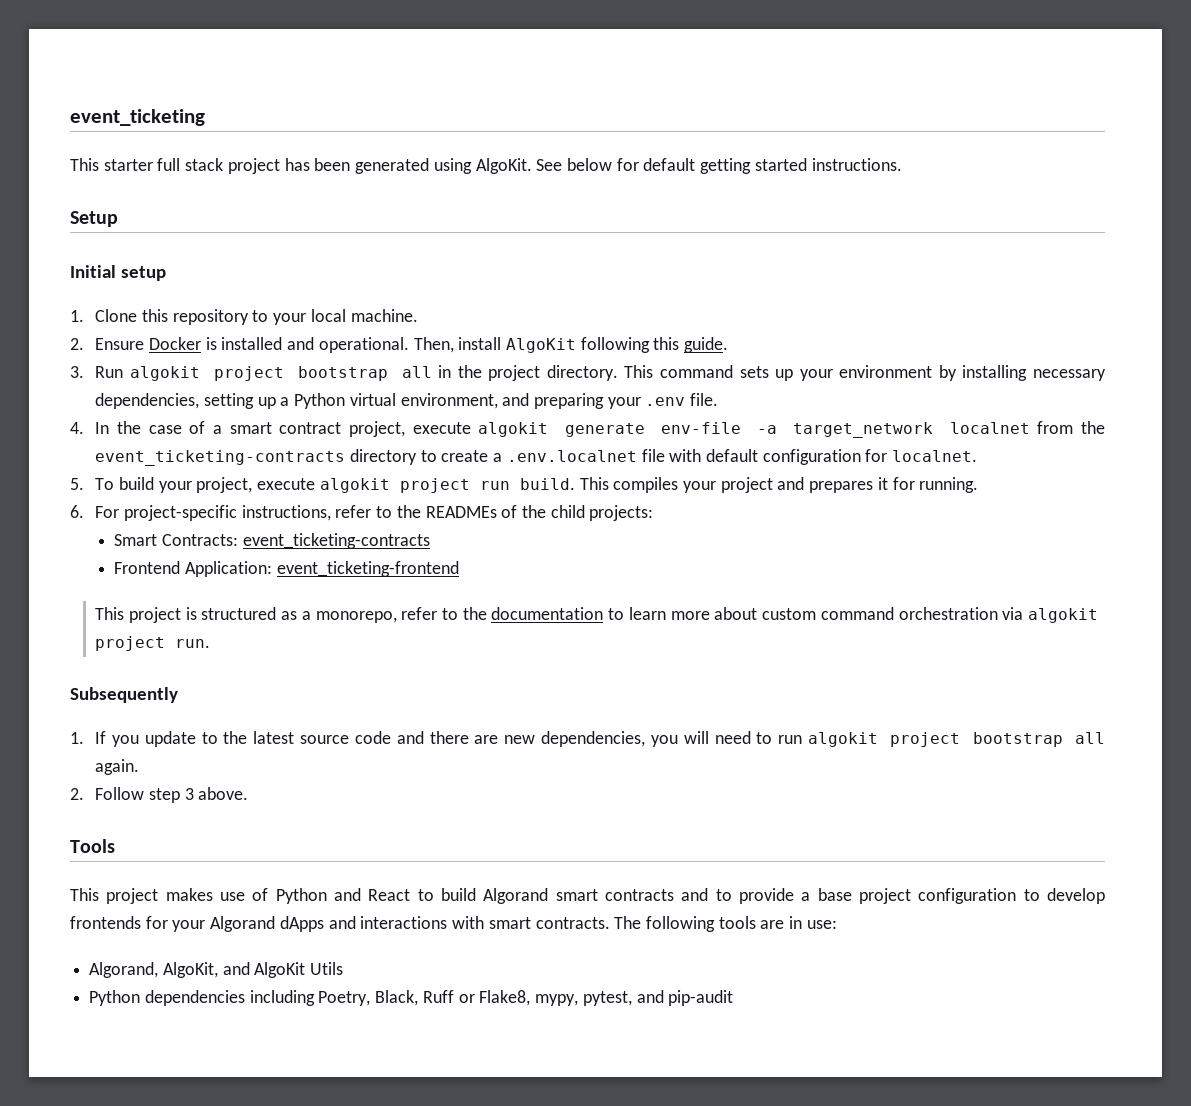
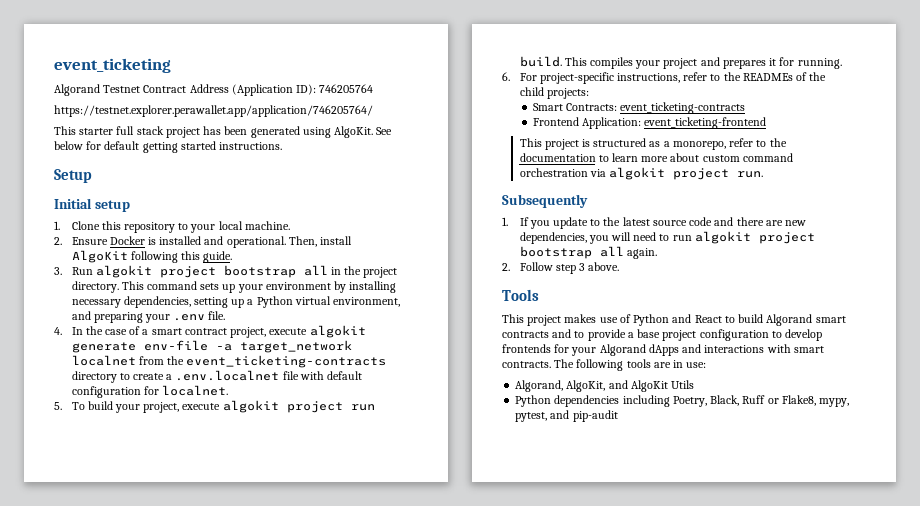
+ Algorand Testnet Contract Address (Application ID): 746205764
+ https://testnet.explorer.perawallet.app/application/746205764/

